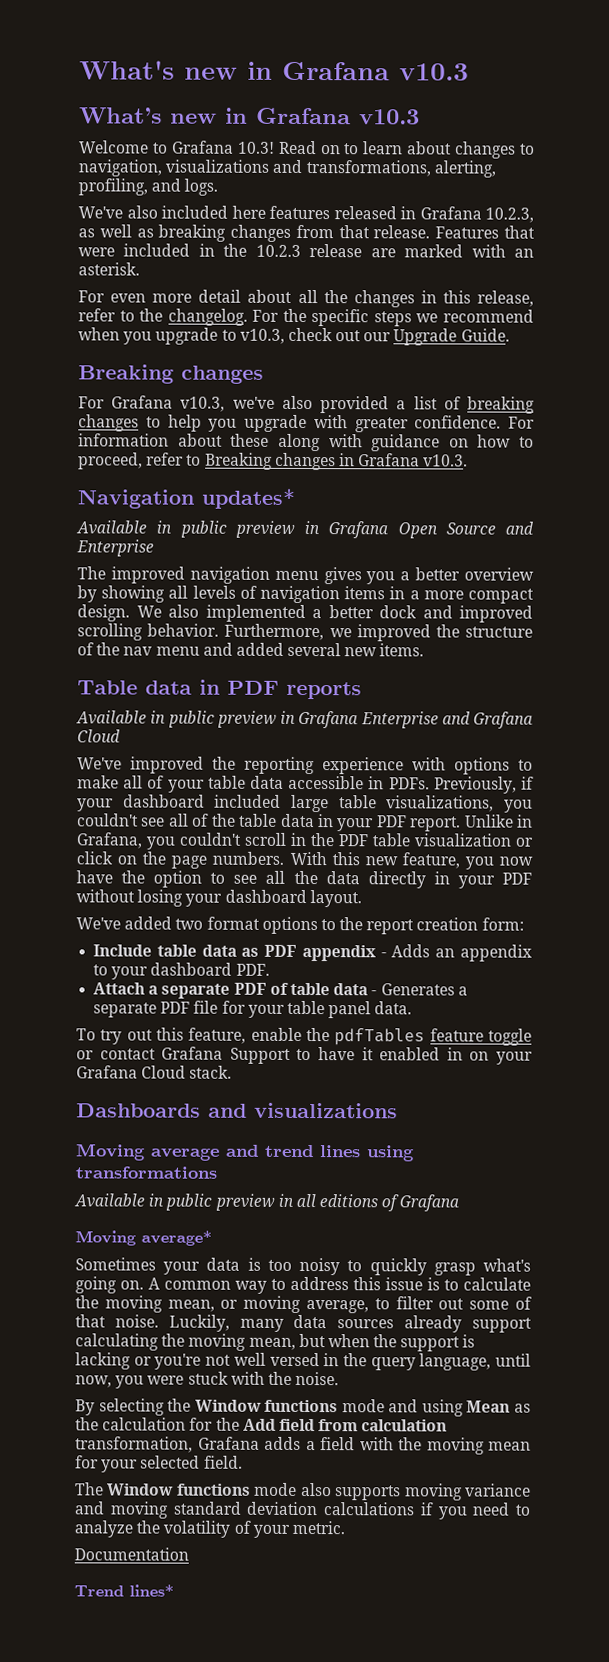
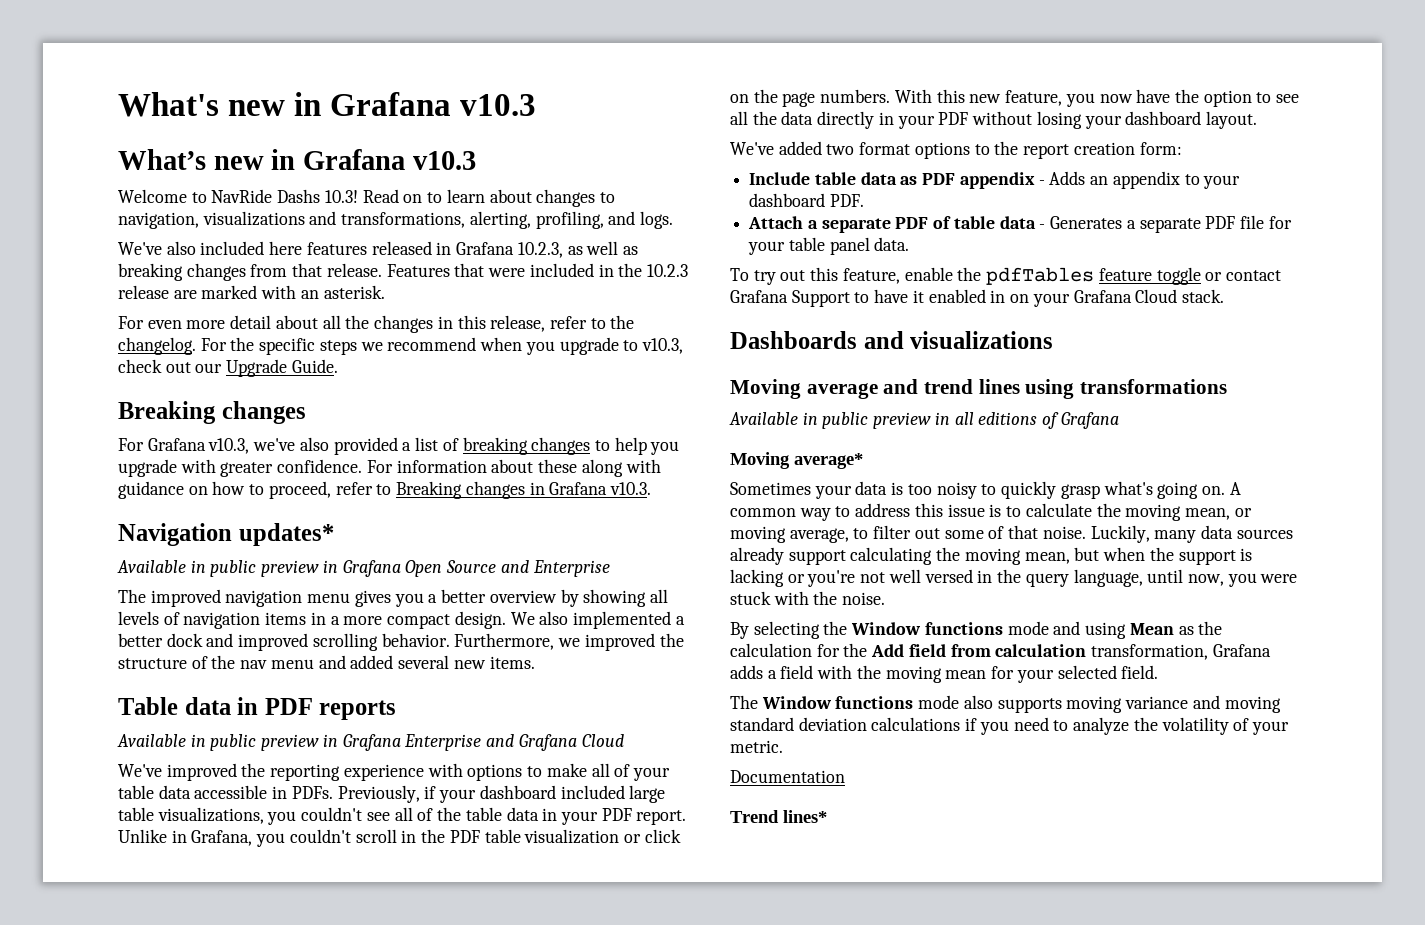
- Welcome to Grafana 10.3!
+ Welcome to NavRide Dashs 10.3!

